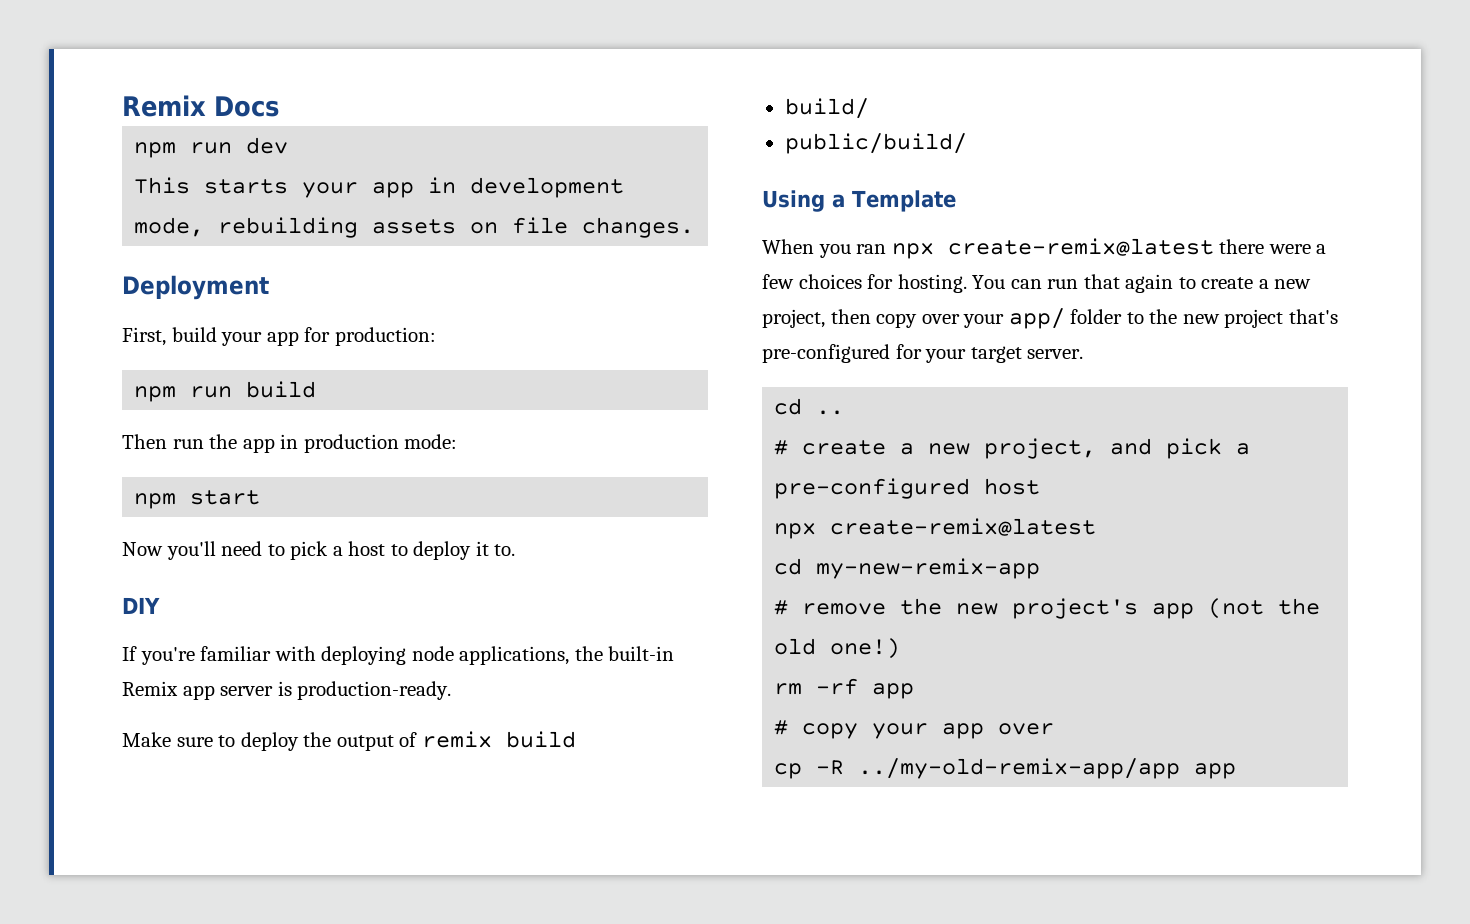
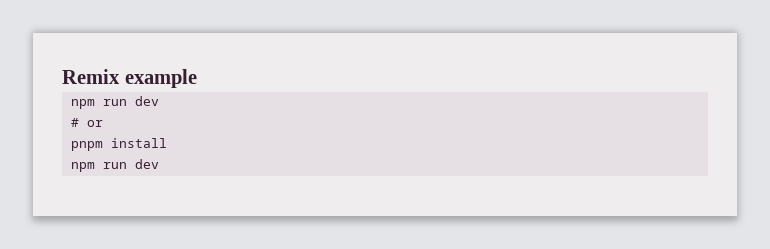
- Remix Docs
+ Remix example
- This starts your app in development mode, rebuilding assets on file changes.
- Deployment
- First, build your app for production:
- npm run build
- Then run the app in production mode:
- npm start
- Now you'll need to pick a host to deploy it to.
- DIY
- If you're familiar with deploying node applications, the built-in Remix app server is production-ready.
- Make sure to deploy the output of remix build
- build/
- public/build/
- Using a Template
- When you ran npx create-remix@latest there were a few choices for hosting. You can run that again to create a new project, then copy over your app/ folder to the new project that's pre-configured for your target server.
- cd ..
- # create a new project, and pick a pre-configured host
- npx create-remix@latest
- cd my-new-remix-app
- # remove the new project's app (not the old one!)
- rm -rf app
- # copy your app over
- cp -R ../my-old-remix-app/app app
+ # or
+ pnpm install
+ npm run dev

